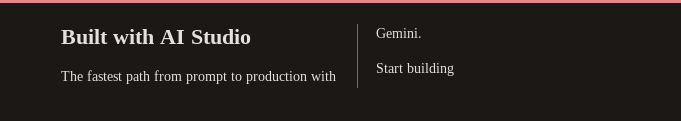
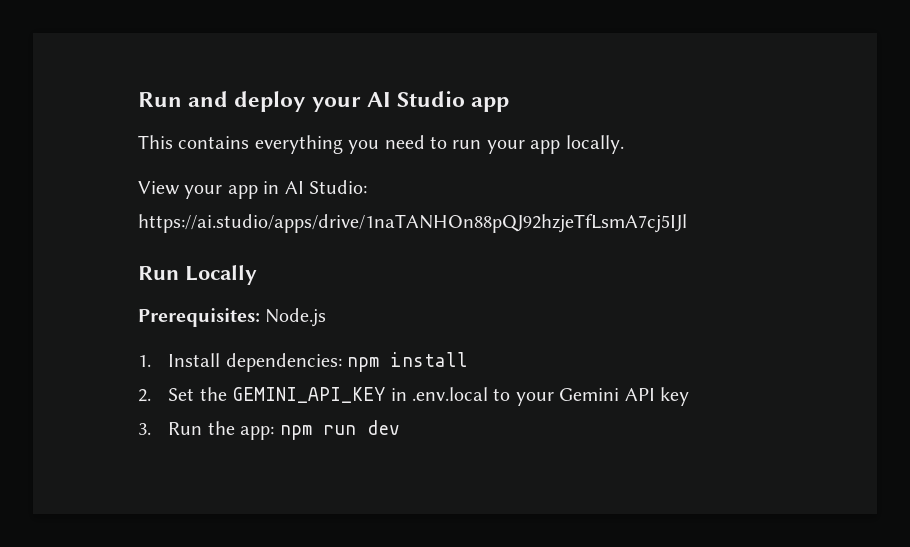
- Built with AI Studio
- The fastest path from prompt to production with Gemini.
- Start building
+ Run and deploy your AI Studio app
+ This contains everything you need to run your app locally.
+ View your app in AI Studio: https://ai.studio/apps/drive/1naTANHOn88pQJ92hzjeTfLsmA7cj5IJl
+ Run Locally
+ Prerequisites: Node.js
+ 1. Install dependencies: npm install
+ 2. Set the GEMINI_API_KEY in .env.local to your Gemini API key
+ 3. Run the app: npm run dev

